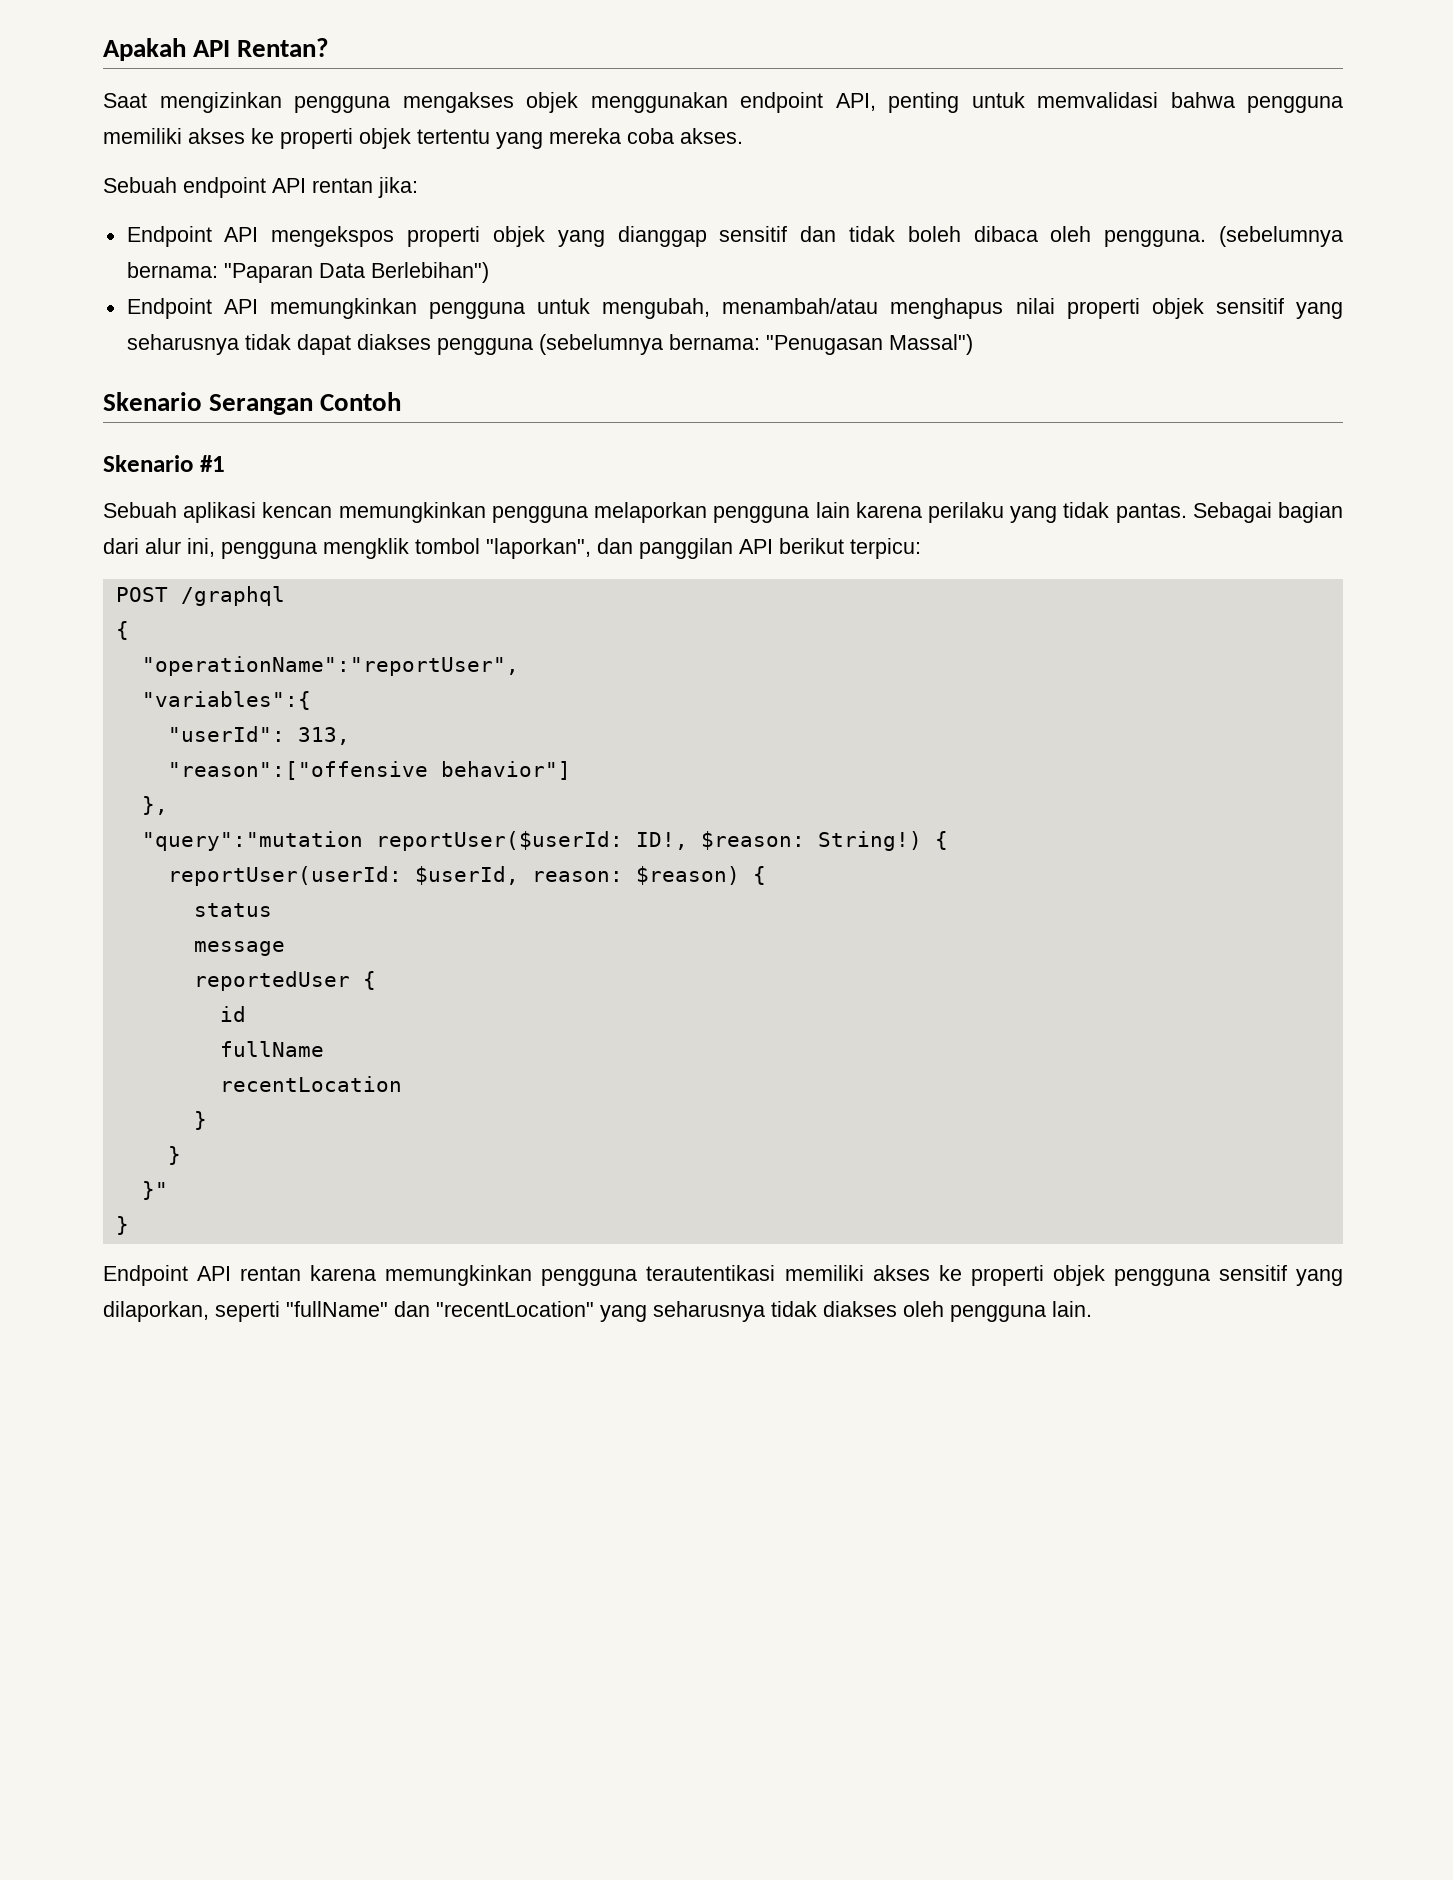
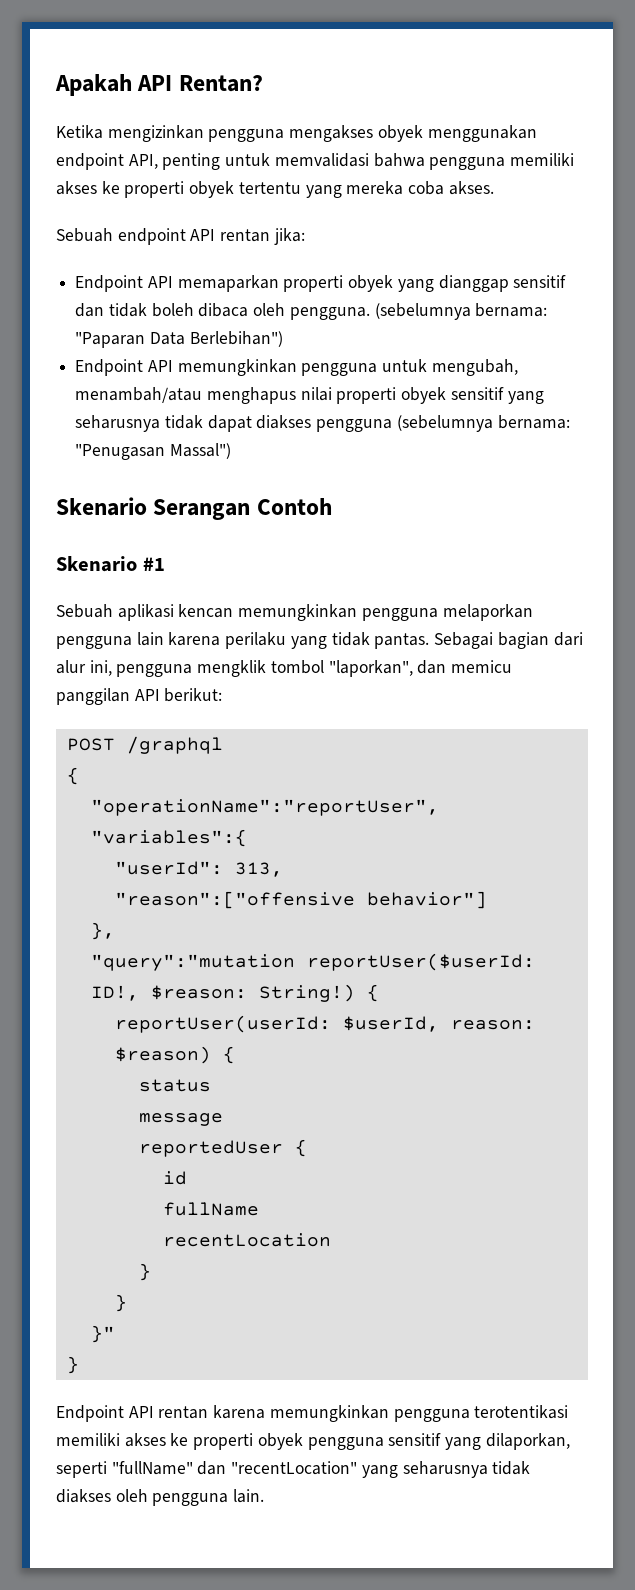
- Saat mengizinkan pengguna mengakses objek menggunakan endpoint API, penting untuk memvalidasi bahwa pengguna memiliki akses ke properti objek tertentu yang mereka coba akses.
+ Ketika mengizinkan pengguna mengakses obyek menggunakan endpoint API, penting untuk memvalidasi bahwa pengguna memiliki akses ke properti obyek tertentu yang mereka coba akses.
- Endpoint API mengekspos properti objek yang dianggap sensitif dan tidak boleh dibaca oleh pengguna.
+ Endpoint API memaparkan properti obyek yang dianggap sensitif dan tidak boleh dibaca oleh pengguna.
- Endpoint API memungkinkan pengguna untuk mengubah, menambah/atau menghapus nilai properti objek sensitif yang seharusnya tidak dapat diakses pengguna (sebelumnya bernama: "Penugasan Massal")
+ Endpoint API memungkinkan pengguna untuk mengubah, menambah/atau menghapus nilai properti obyek sensitif yang seharusnya tidak dapat diakses pengguna (sebelumnya bernama: "Penugasan Massal")
- Sebagai bagian dari alur ini, pengguna mengklik tombol "laporkan", dan panggilan API berikut terpicu:
+ Sebagai bagian dari alur ini, pengguna mengklik tombol "laporkan", dan memicu panggilan API berikut:
- Endpoint API rentan karena memungkinkan pengguna terautentikasi memiliki akses ke properti objek pengguna sensitif yang dilaporkan, seperti "fullName" dan "recentLocation" yang seharusnya tidak diakses oleh pengguna lain.
+ Endpoint API rentan karena memungkinkan pengguna terotentikasi memiliki akses ke properti obyek pengguna sensitif yang dilaporkan, seperti "fullName" dan "recentLocation" yang seharusnya tidak diakses oleh pengguna lain.

